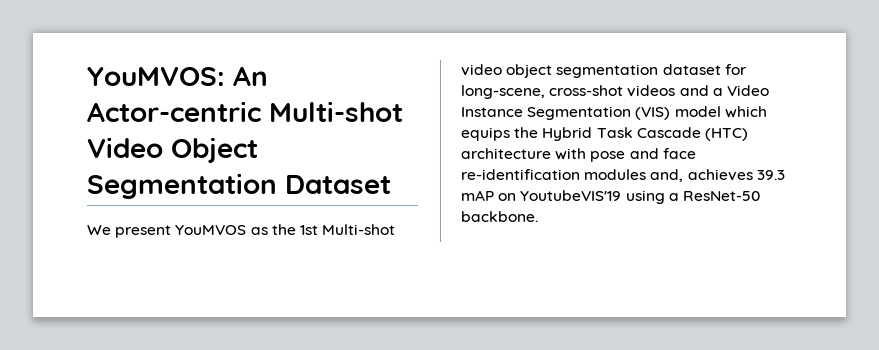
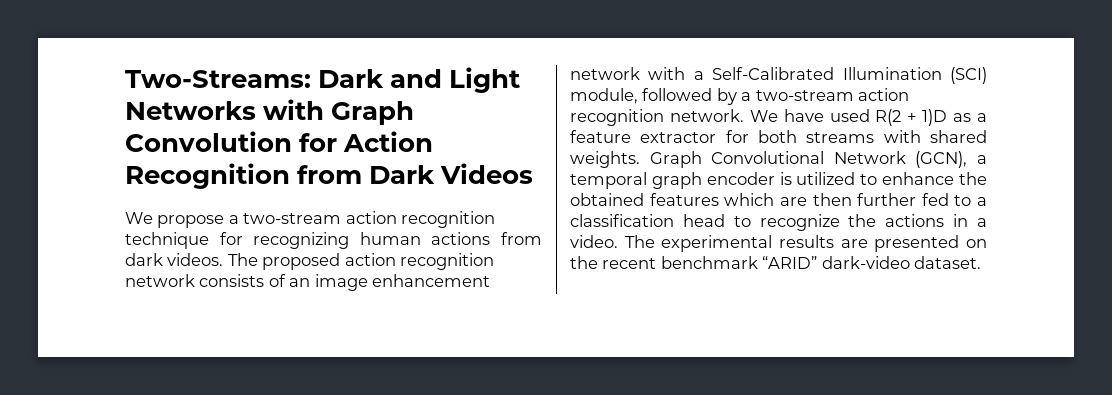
- YouMVOS: An Actor-centric Multi-shot Video Object Segmentation Dataset
- We present YouMVOS as the 1st Multi-shot video object segmentation dataset for long-scene, cross-shot videos and a Video Instance Segmentation (VIS) model which equips the Hybrid Task Cascade (HTC) architecture with pose and face re-identification modules and, achieves 39.3 mAP on YoutubeVIS'19 using a ResNet-50 backbone.
+ Two-Streams: Dark and Light Networks with Graph Convolution for Action Recognition from Dark Videos
+ We propose a two-stream action recognition technique for recognizing human actions from dark videos. The proposed action recognition network consists of an image enhancement network with a Self-Calibrated Illumination (SCI) module, followed by a two-stream action recognition network. We have used R(2 + 1)D as a feature extractor for both streams with shared weights. Graph Convolutional Network (GCN), a temporal graph encoder is utilized to enhance the obtained features which are then further fed to a classification head to recognize the actions in a video. The experimental results are presented on the recent benchmark “ARID” dark-video dataset.

